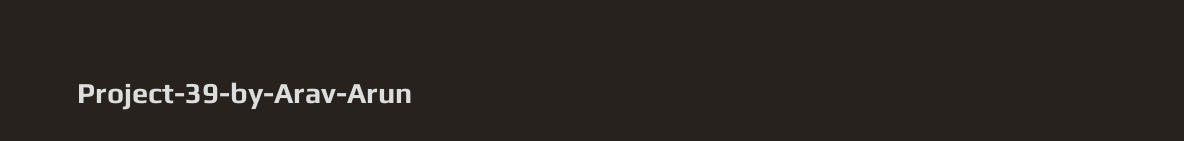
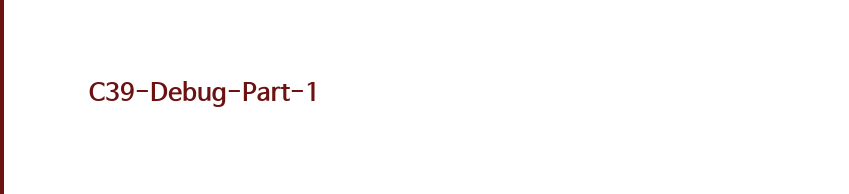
- Project-39-by-Arav-Arun
+ C39-Debug-Part-1

